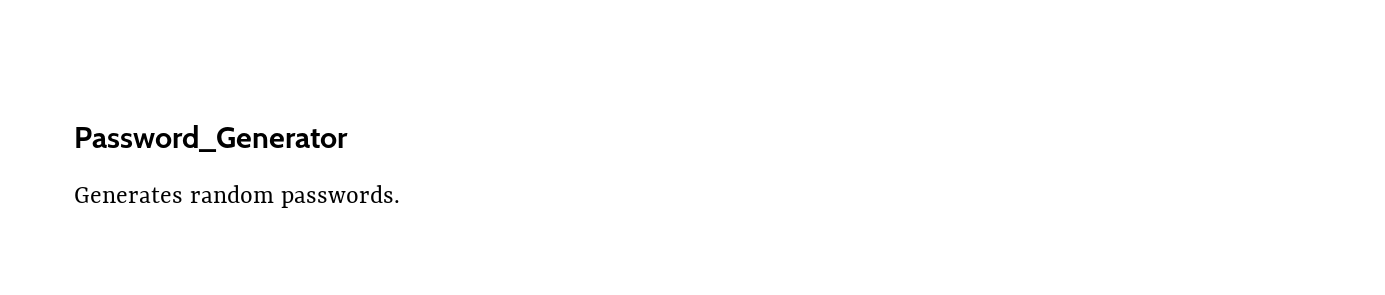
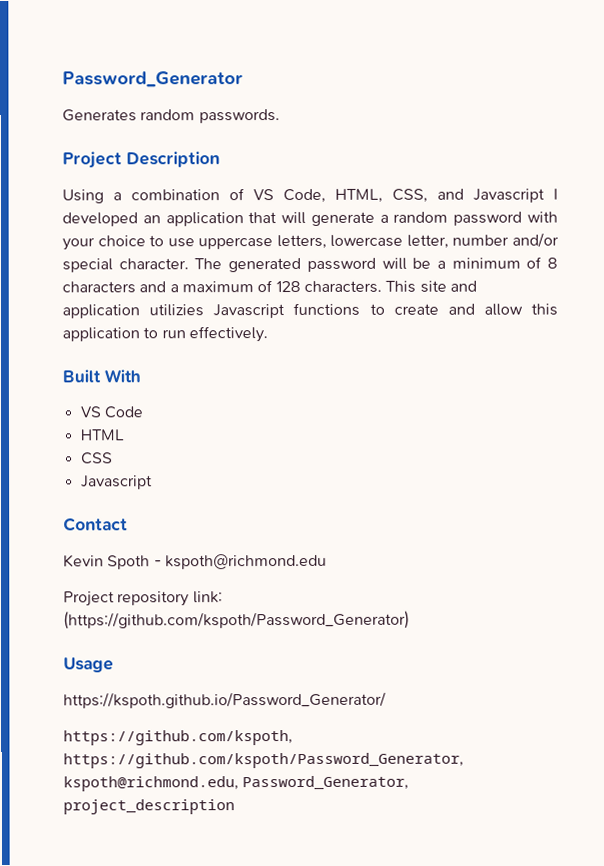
+ Project Description
+ Using a combination of VS Code, HTML, CSS, and Javascript I developed an application that will generate a random password with your choice to use uppercase letters, lowercase letter, number and/or special character. The generated password will be a minimum of 8 characters and a maximum of 128 characters. This site and application utilizies Javascript functions to create and allow this application to run effectively.
+ Built With
+ VS Code
+ HTML
+ CSS
+ Javascript
+ Contact
+ Kevin Spoth - kspoth@richmond.edu
+ Project repository link: (https://github.com/kspoth/Password_Generator)
+ Usage
+ https://kspoth.github.io/Password_Generator/
+ https://github.com/kspoth, https://github.com/kspoth/Password_Generator, kspoth@richmond.edu, Password_Generator, project_description

